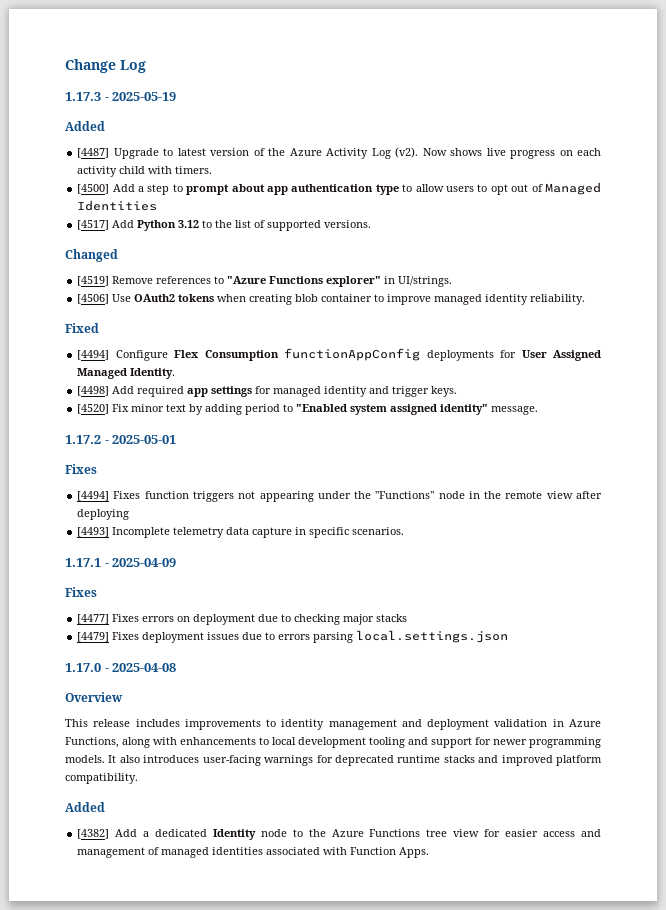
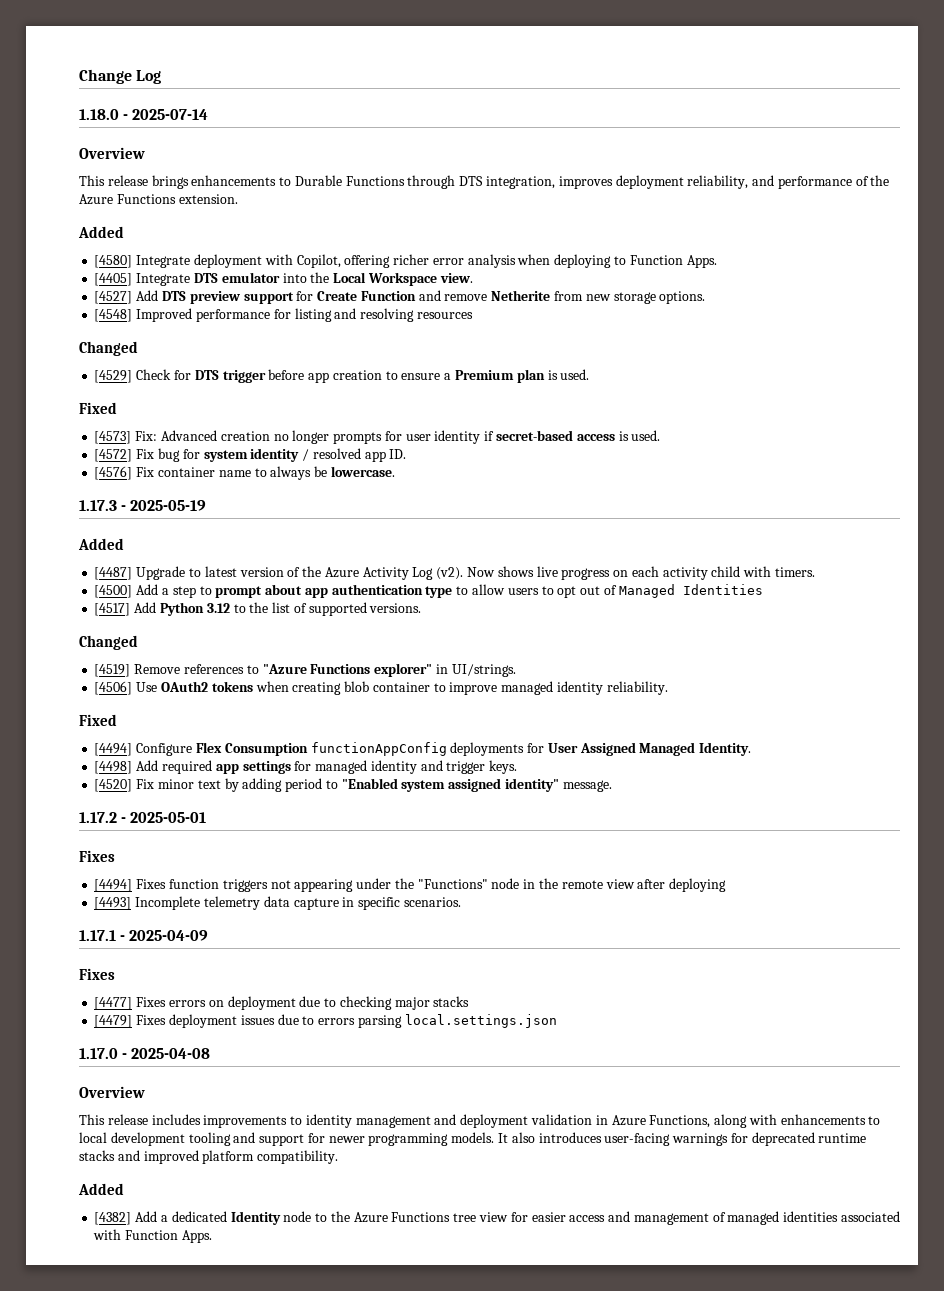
+ 1.18.0 - 2025-07-14
+ Overview
+ This release brings enhancements to Durable Functions through DTS integration, improves deployment reliability, and performance of the Azure Functions extension.
+ Added
+ [4580] Integrate deployment with Copilot, offering richer error analysis when deploying to Function Apps.
+ [4405] Integrate DTS emulator into the Local Workspace view.
+ [4527] Add DTS preview support for Create Function and remove Netherite from new storage options.
+ [4548] Improved performance for listing and resolving resources
+ Changed
+ [4529] Check for DTS trigger before app creation to ensure a Premium plan is used.
+ Fixed
+ [4573] Fix: Advanced creation no longer prompts for user identity if secret-based access is used.
+ [4572] Fix bug for system identity / resolved app ID.
+ [4576] Fix container name to always be lowercase.

